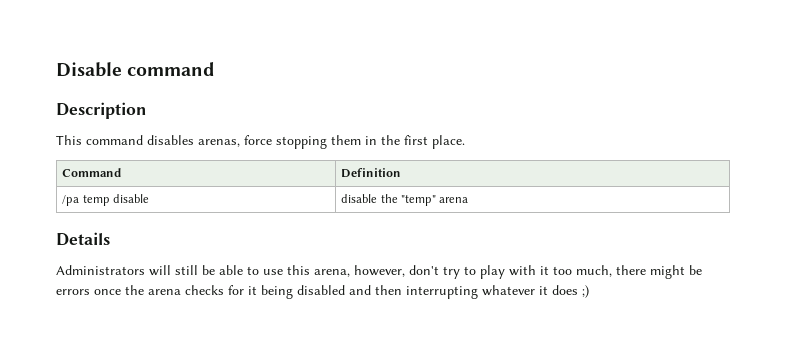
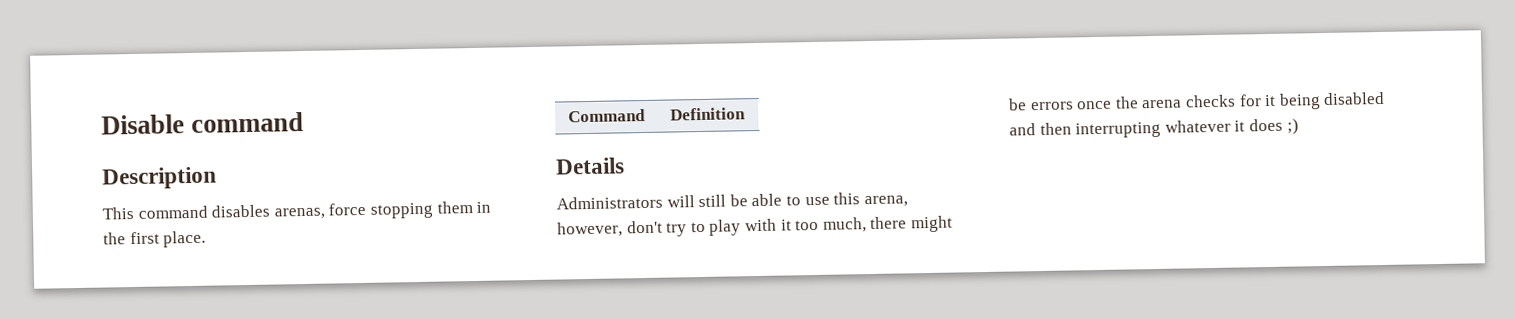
- /pa temp disable | disable the "temp" arena

